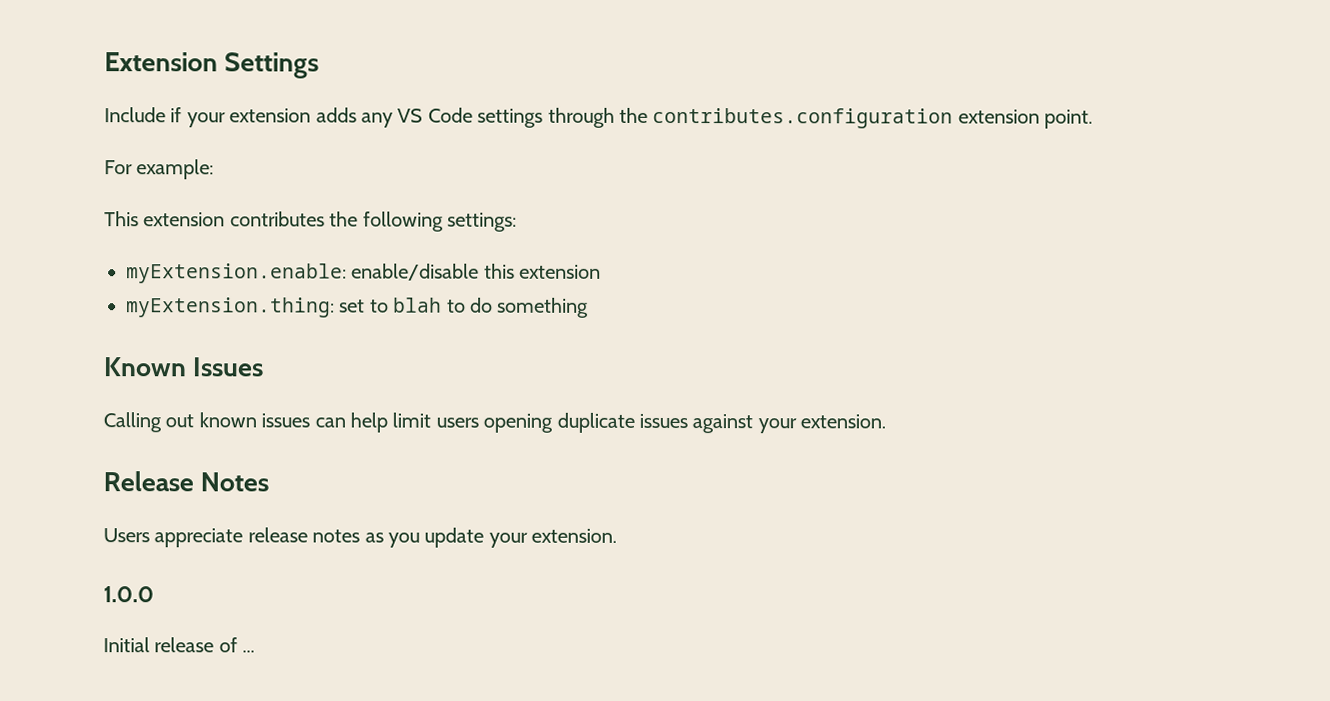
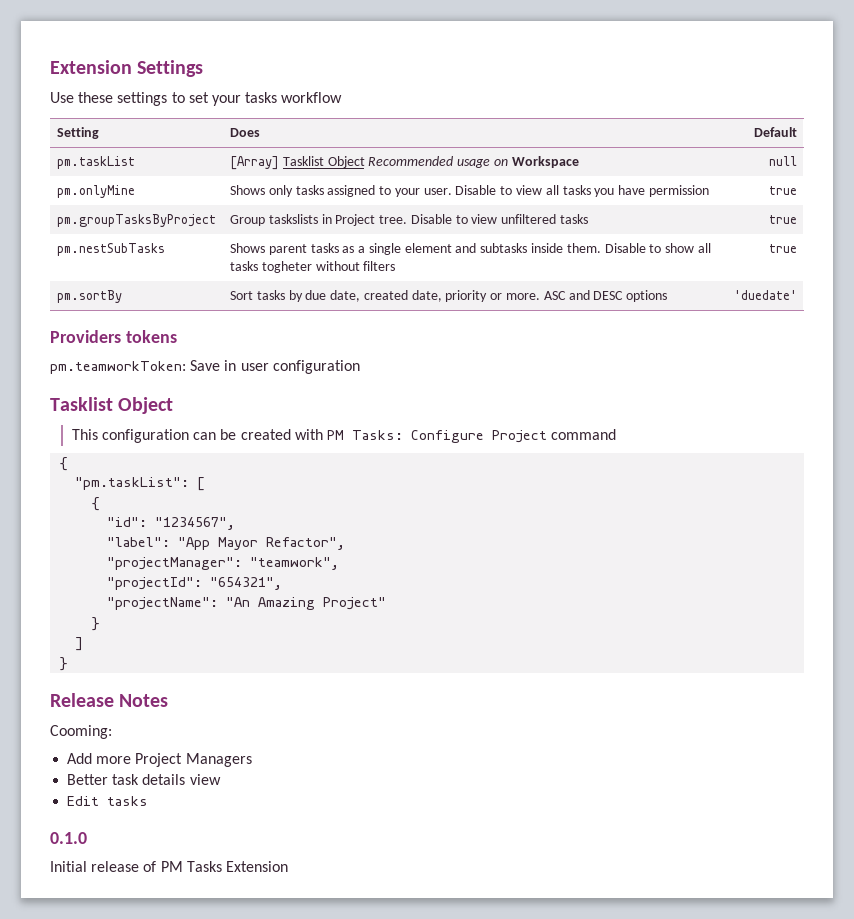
- Include if your extension adds any VS Code settings through the contributes.configuration extension point.
- For example:
- This extension contributes the following settings:
- myExtension.enable: enable/disable this extension
- myExtension.thing: set to blah to do something
- Known Issues
- Calling out known issues can help limit users opening duplicate issues against your extension.
+ Use these settings to set your tasks workflow
+ Setting | Does | Default
+ pm.taskList | [Array] Tasklist Object Recommended usage on Workspace | null
+ pm.onlyMine | Shows only tasks assigned to your user. Disable to view all tasks you have permission | true
+ pm.groupTasksByProject | Group taskslists in Project tree. Disable to view unfiltered tasks | true
+ pm.nestSubTasks | Shows parent tasks as a single element and subtasks inside them. Disable to show all tasks togheter without filters | true
+ pm.sortBy | Sort tasks by due date, created date, priority or more. ASC and DESC options | 'duedate'
+ Providers tokens
+ pm.teamworkToken: Save in user configuration
+ Tasklist Object
+ This configuration can be created with PM Tasks: Configure Project command
+ {
+ "pm.taskList": [
+ {
+ "id": "1234567",
+ "label": "App Mayor Refactor",
+ "projectManager": "teamwork",
+ "projectId": "654321",
+ "projectName": "An Amazing Project"
+ }
+ ]
+ }
  Release Notes
- Users appreciate release notes as you update your extension.
- 1.0.0
+ Cooming:
+ Add more Project Managers
+ Better task details view
+ Edit tasks
+ 0.1.0
- Initial release of ...
+ Initial release of PM Tasks Extension

